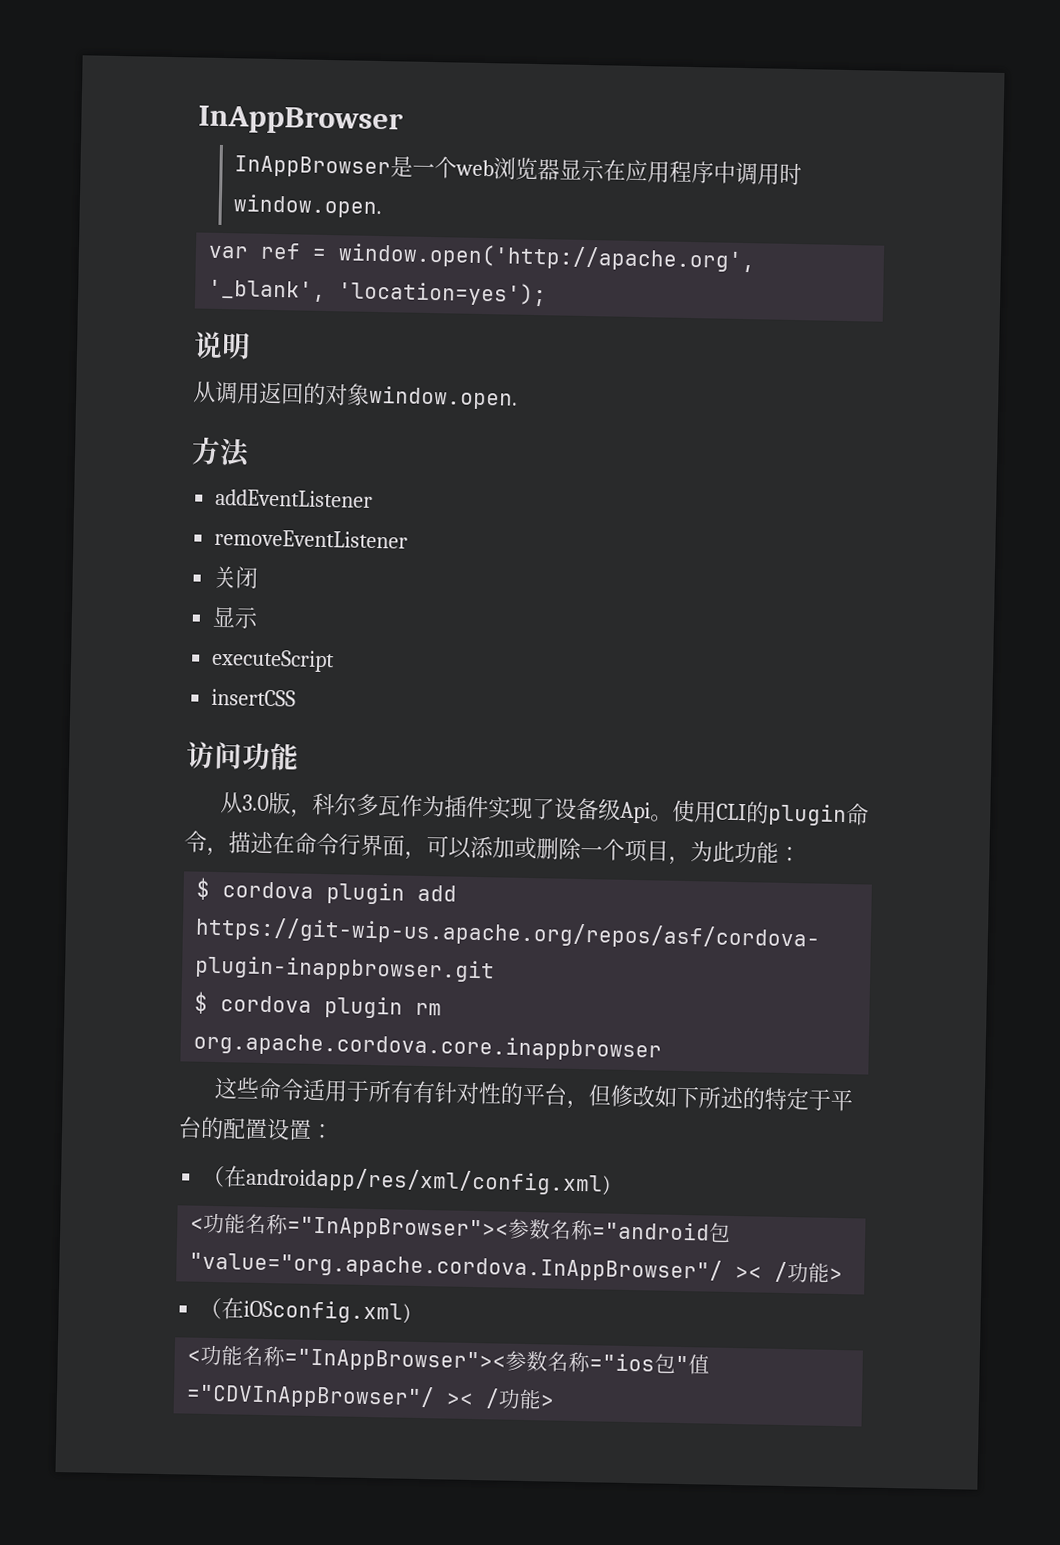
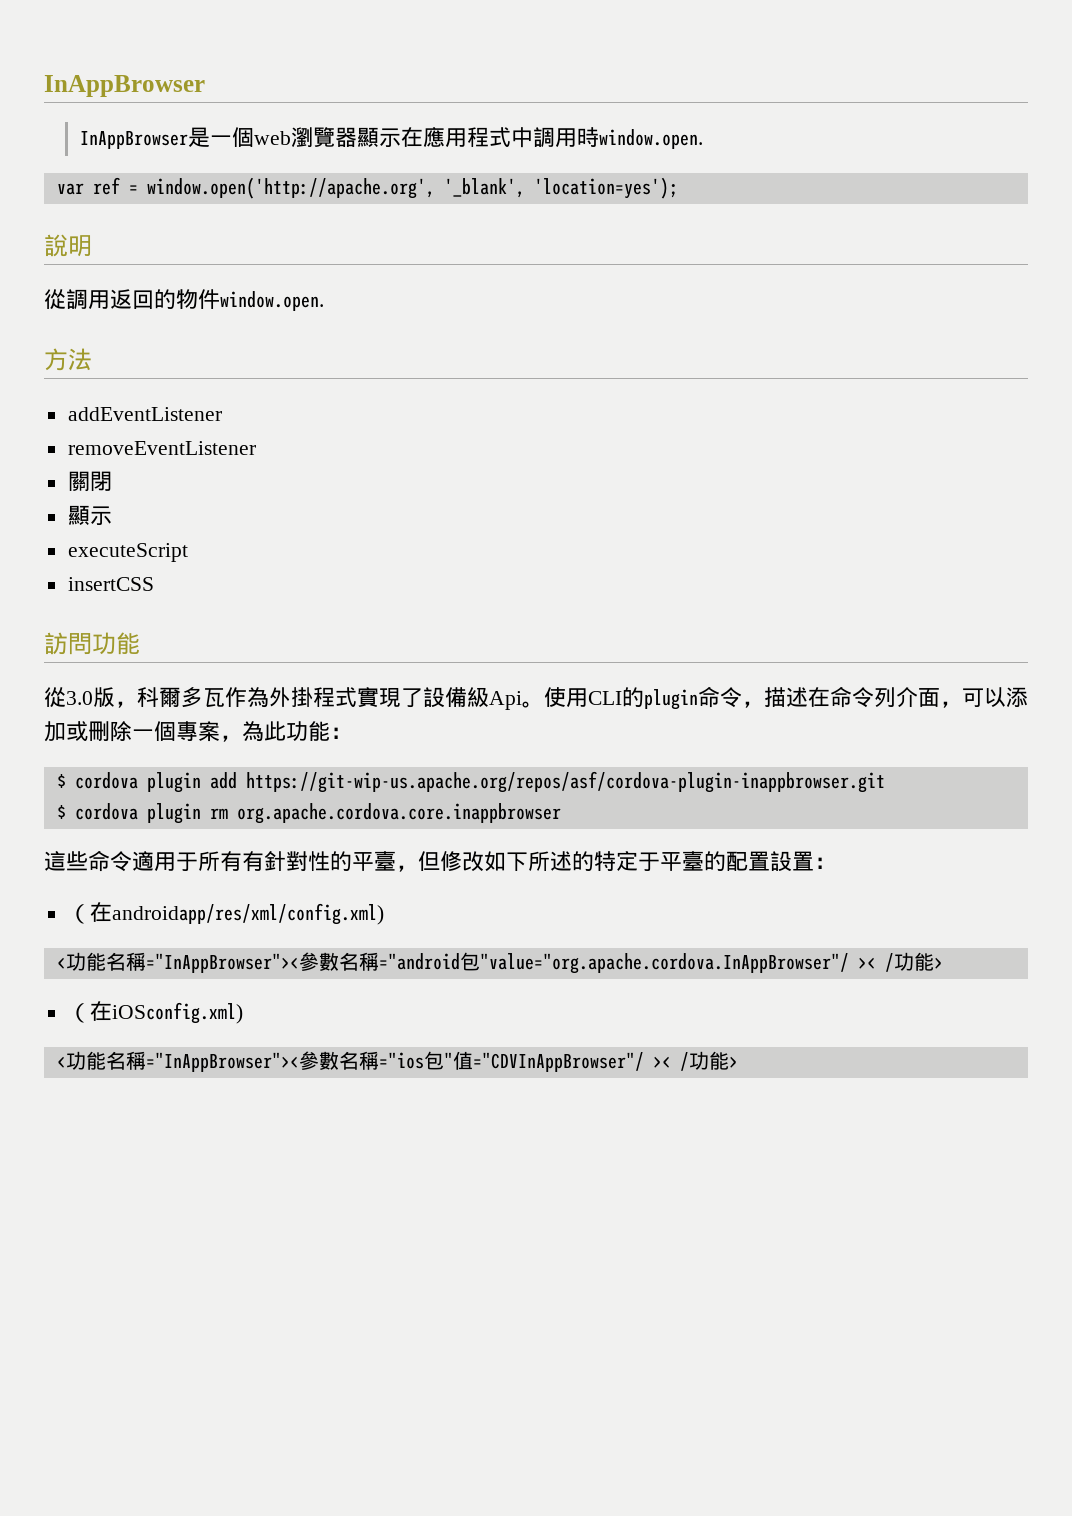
- InAppBrowser是一个web浏览器显示在应用程序中调用时window.open.
+ InAppBrowser是一個web瀏覽器顯示在應用程式中調用時window.open.
- 说明
+ 說明
- 从调用返回的对象window.open.
+ 從調用返回的物件window.open.
- 关闭
- 显示
+ 關閉
+ 顯示
- 访问功能
+ 訪問功能
- 从3.0版，科尔多瓦作为插件实现了设备级Api。
+ 從3.0版，科爾多瓦作為外掛程式實現了設備級Api。
- 使用CLI的plugin命令，描述在命令行界面，可以添加或删除一个项目，为此功能：
+ 使用CLI的plugin命令，描述在命令列介面，可以添加或刪除一個專案，為此功能：
- 这些命令适用于所有有针对性的平台，但修改如下所述的特定于平台的配置设置：
+ 這些命令適用于所有有針對性的平臺，但修改如下所述的特定于平臺的配置設置：
- <功能名称="InAppBrowser"><参数名称="android包"value="org.apache.cordova.InAppBrowser"/ >< /功能>
+ <功能名稱="InAppBrowser"><參數名稱="android包"value="org.apache.cordova.InAppBrowser"/ >< /功能>
- <功能名称="InAppBrowser"><参数名称="ios包"值="CDVInAppBrowser"/ >< /功能>
+ <功能名稱="InAppBrowser"><參數名稱="ios包"值="CDVInAppBrowser"/ >< /功能>

